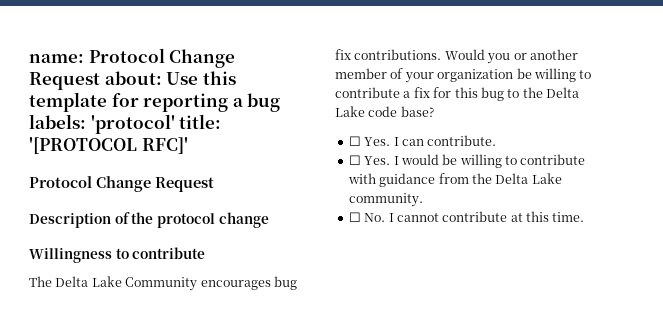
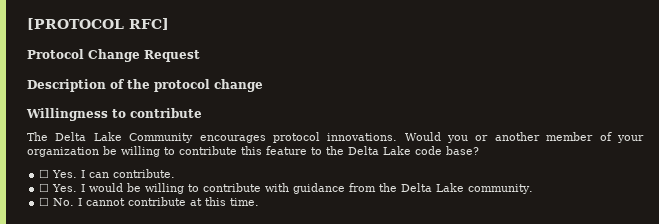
- name: Protocol Change Request about: Use this template for reporting a bug labels: 'protocol' title: '[PROTOCOL RFC]'
+ [PROTOCOL RFC]
- The Delta Lake Community encourages bug fix contributions.
+ The Delta Lake Community encourages protocol innovations.
- Would you or another member of your organization be willing to contribute a fix for this bug to the Delta Lake code base?
+ Would you or another member of your organization be willing to contribute this feature to the Delta Lake code base?

